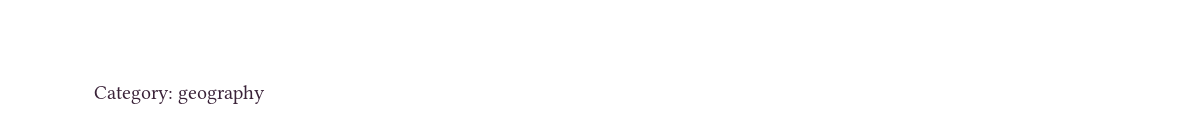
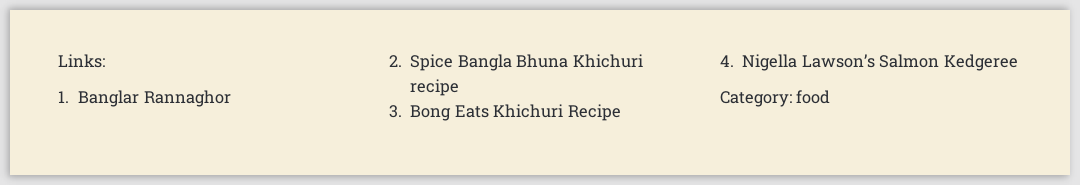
- Category: geography
+ Links:
+ 1. Banglar Rannaghor
+ 2. Spice Bangla Bhuna Khichuri recipe
+ 3. Bong Eats Khichuri Recipe
+ 4. Nigella Lawson’s Salmon Kedgeree
+ Category: food

